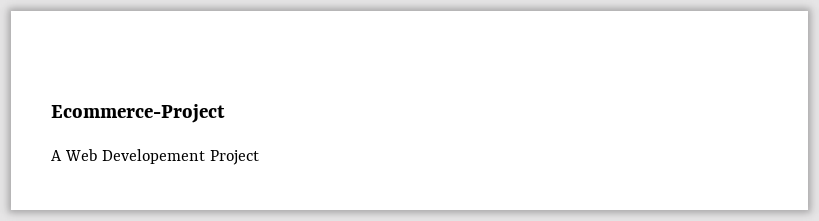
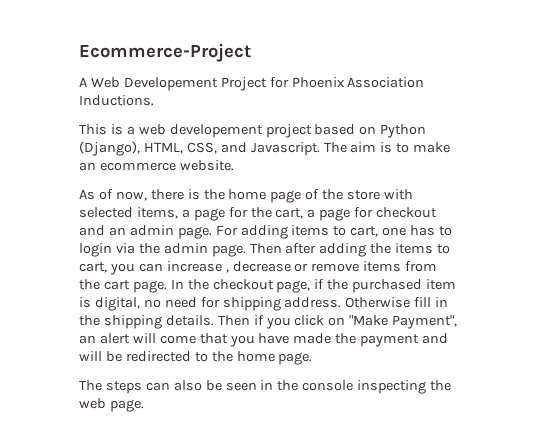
- A Web Developement Project
+ A Web Developement Project for Phoenix Association Inductions.
+ This is a web developement project based on Python (Django), HTML, CSS, and Javascript. The aim is to make an ecommerce website.
+ As of now, there is the home page of the store with selected items, a page for the cart, a page for checkout and an admin page. For adding items to cart, one has to login via the admin page. Then after adding the items to cart, you can increase , decrease or remove items from the cart page. In the checkout page, if the purchased item is digital, no need for shipping address. Otherwise fill in the shipping details. Then if you click on "Make Payment", an alert will come that you have made the payment and will be redirected to the home page.
+ The steps can also be seen in the console inspecting the web page.

